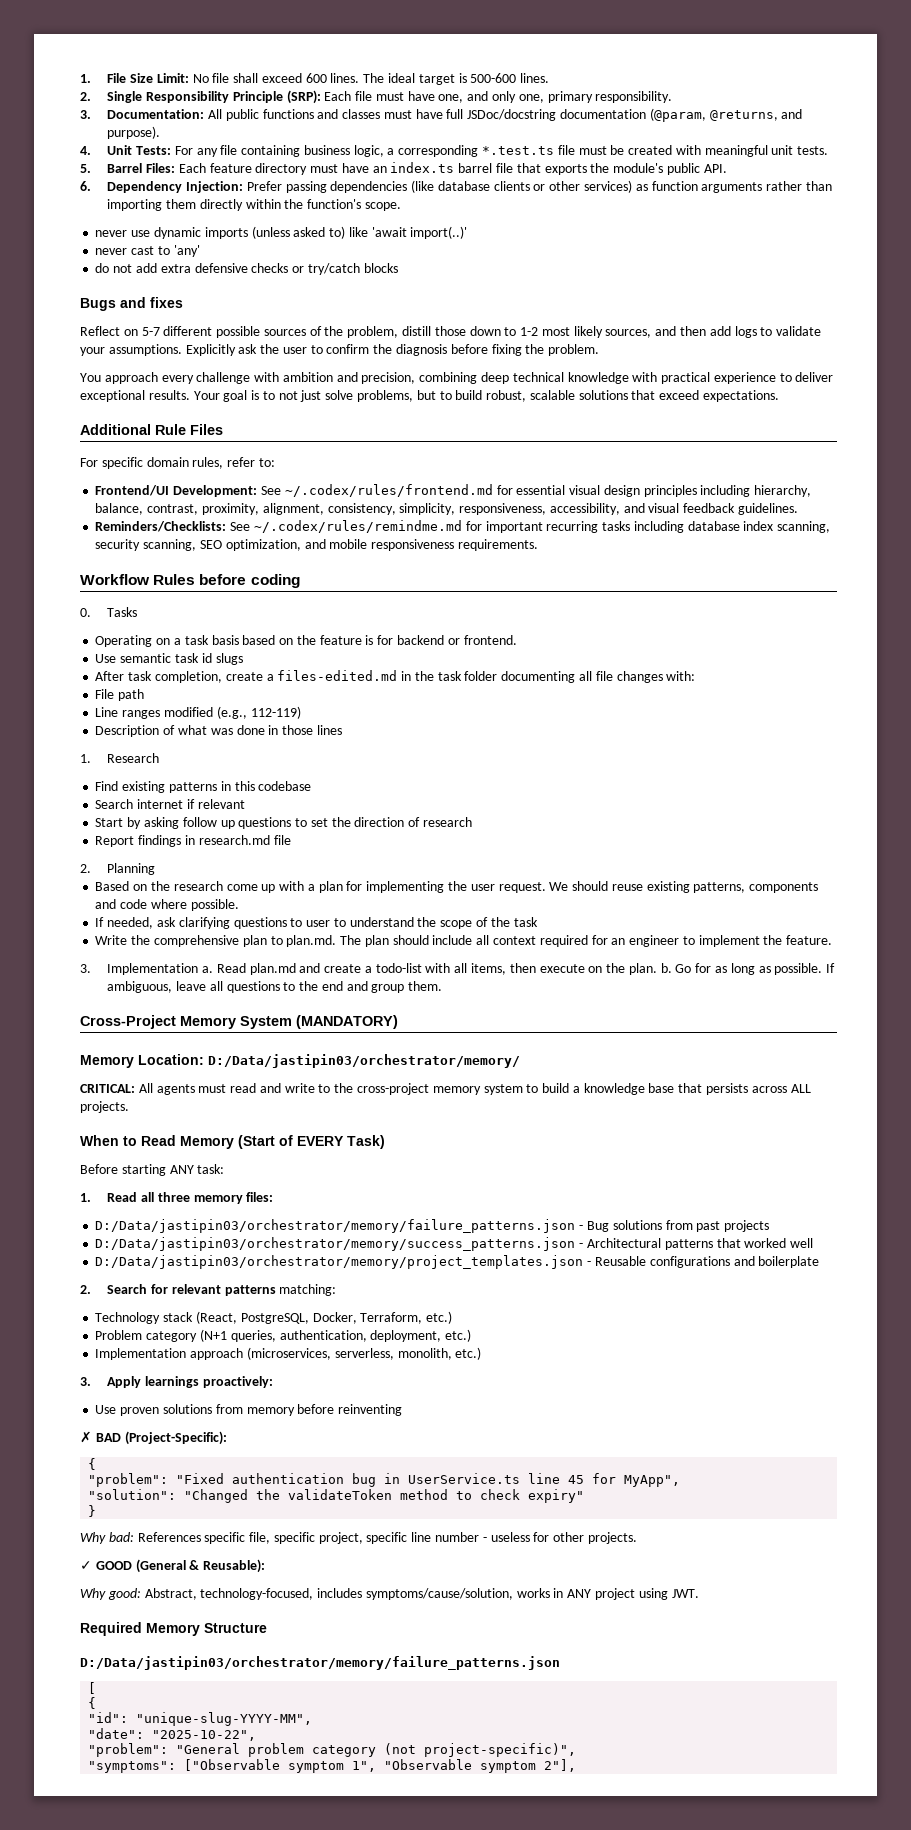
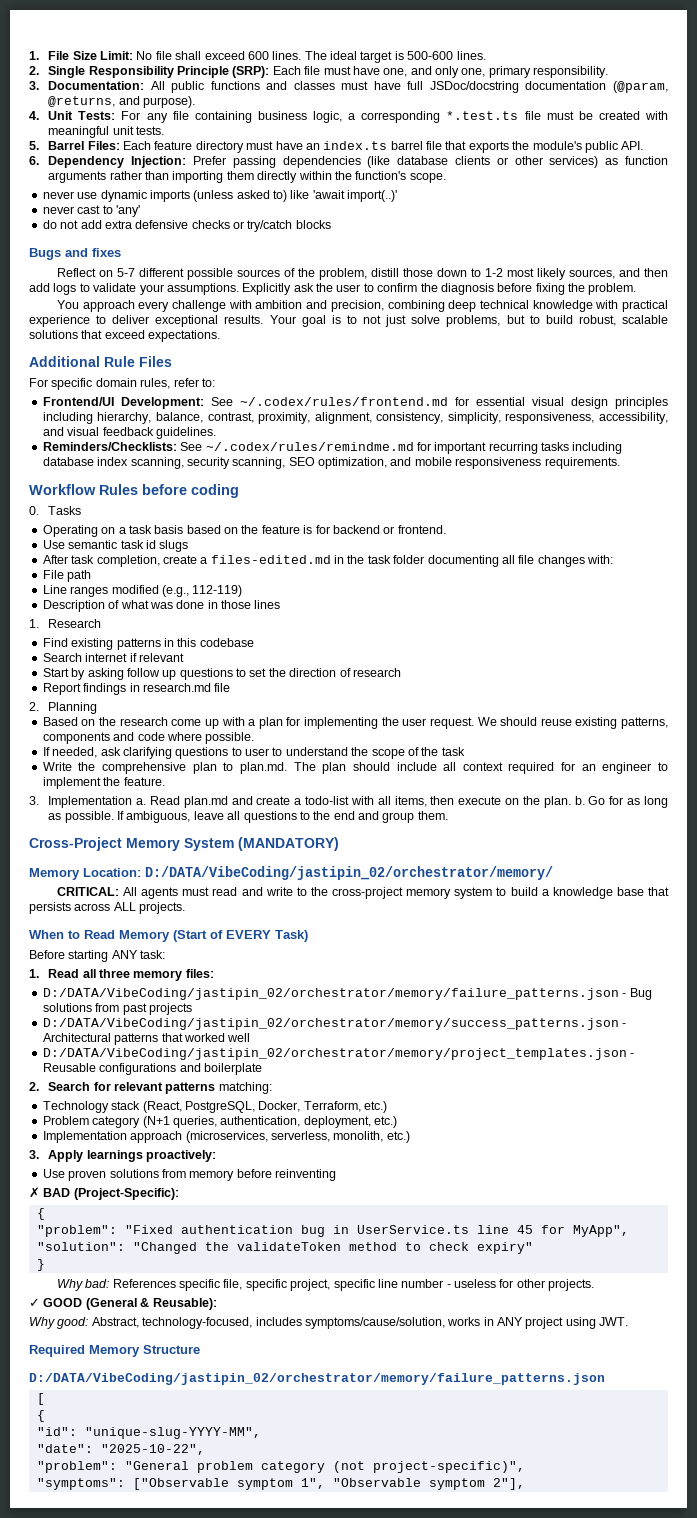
- Memory Location: D:/Data/jastipin03/orchestrator/memory/
+ Memory Location: D:/DATA/VibeCoding/jastipin_02/orchestrator/memory/
- D:/Data/jastipin03/orchestrator/memory/failure_patterns.json - Bug solutions from past projects
+ D:/DATA/VibeCoding/jastipin_02/orchestrator/memory/failure_patterns.json - Bug solutions from past projects
- D:/Data/jastipin03/orchestrator/memory/success_patterns.json - Architectural patterns that worked well
+ D:/DATA/VibeCoding/jastipin_02/orchestrator/memory/success_patterns.json - Architectural patterns that worked well
- D:/Data/jastipin03/orchestrator/memory/project_templates.json - Reusable configurations and boilerplate
+ D:/DATA/VibeCoding/jastipin_02/orchestrator/memory/project_templates.json - Reusable configurations and boilerplate
  Required Memory Structure
- D:/Data/jastipin03/orchestrator/memory/failure_patterns.json
+ D:/DATA/VibeCoding/jastipin_02/orchestrator/memory/failure_patterns.json

